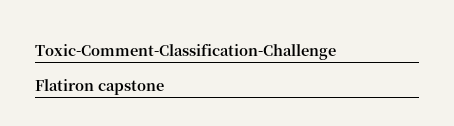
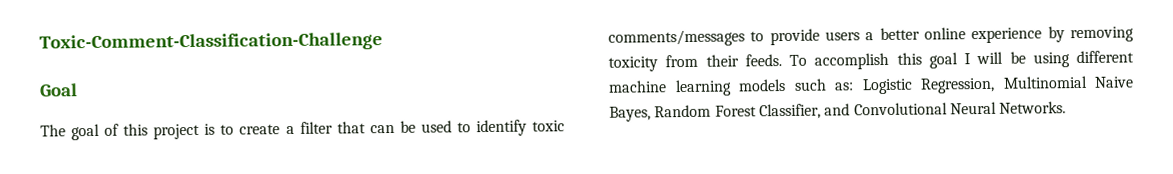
- Flatiron capstone
+ Goal
+ The goal of this project is to create a filter that can be used to identify toxic comments/messages to provide users a better online experience by removing toxicity from their feeds. To accomplish this goal I will be using different machine learning models such as: Logistic Regression, Multinomial Naive Bayes, Random Forest Classifier, and Convolutional Neural Networks.

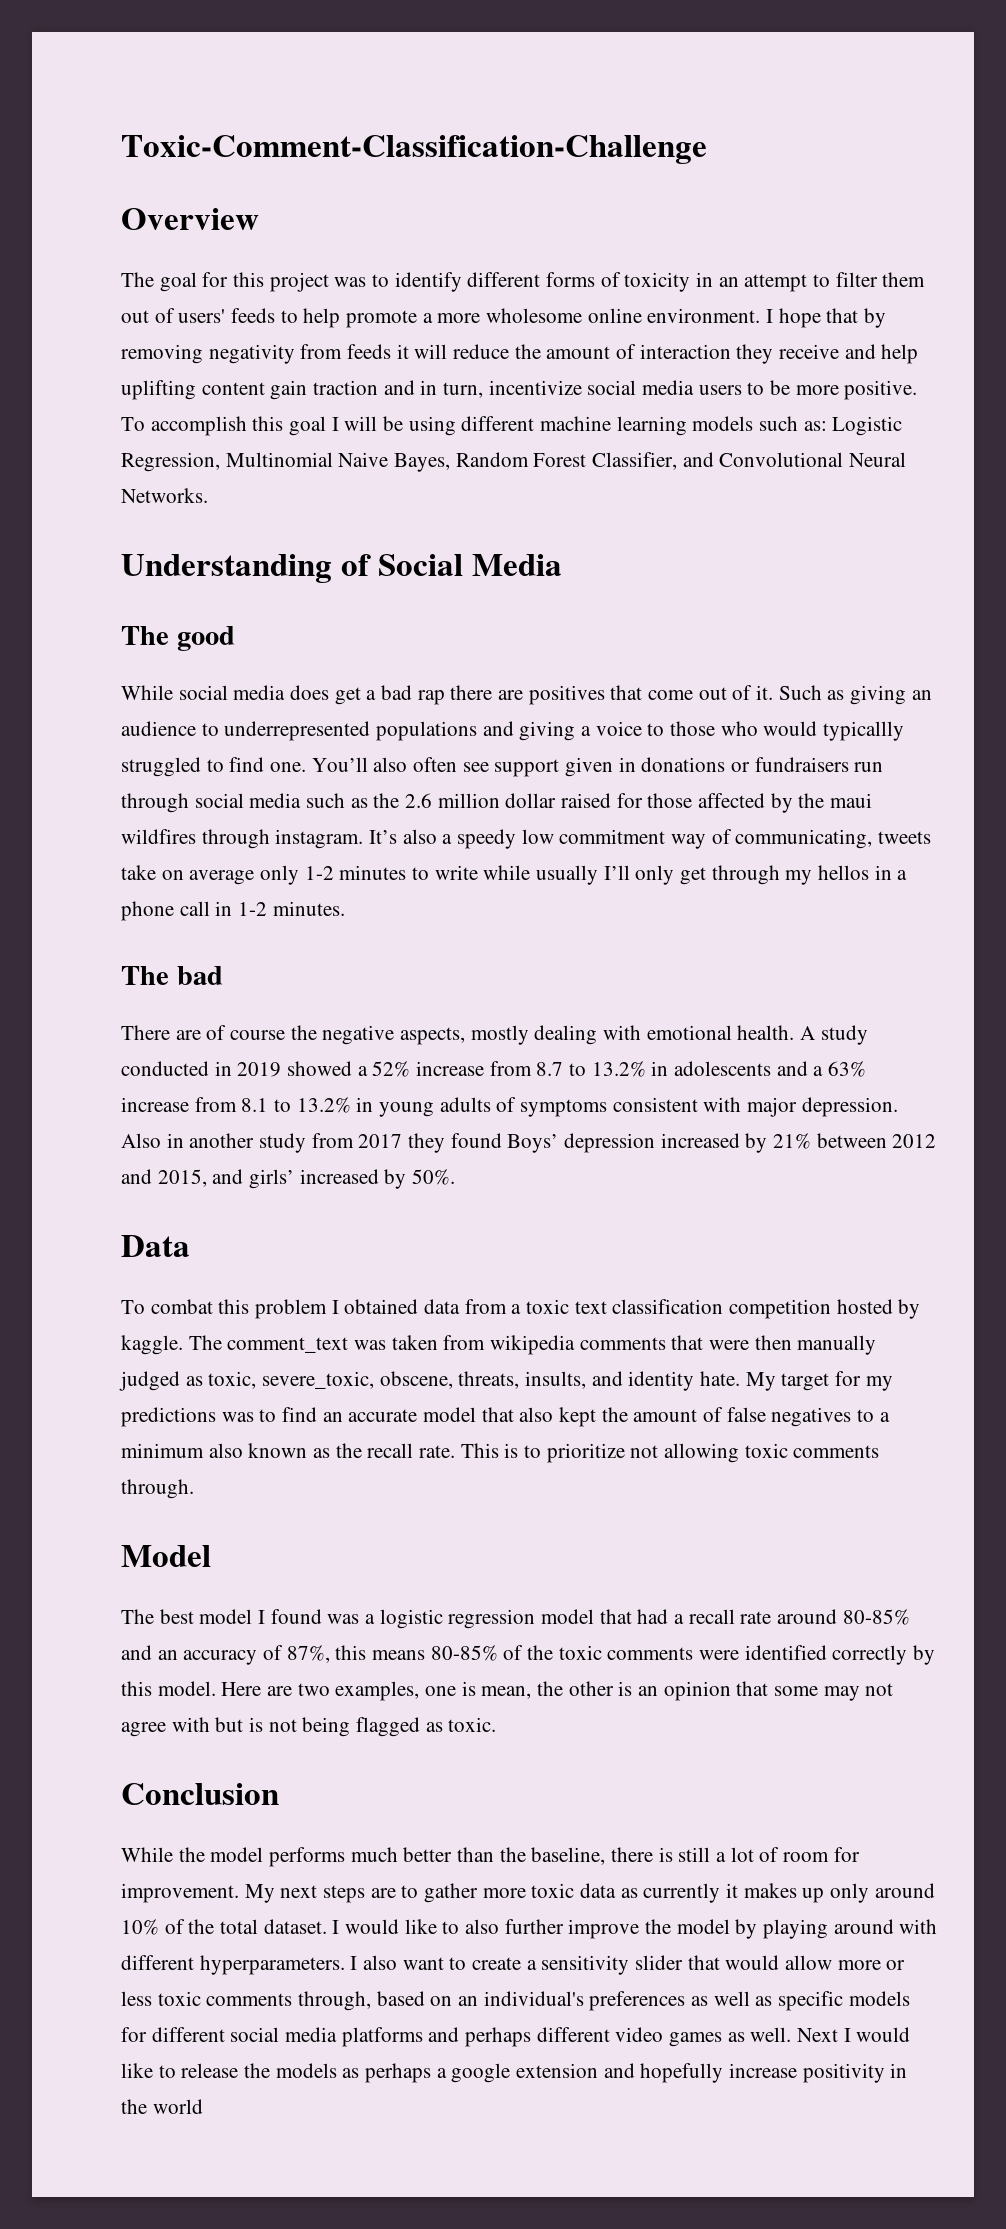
- Goal
+ Overview
- The goal of this project is to create a filter that can be used to identify toxic comments/messages to provide users a better online experience by removing toxicity from their feeds.
+ The goal for this project was to identify different forms of toxicity in an attempt to filter them out of users' feeds to help promote a more wholesome online environment. I hope that by removing negativity from feeds it will reduce the amount of interaction they receive and help uplifting content gain traction and in turn, incentivize social media users to be more positive.
+ Understanding of Social Media
+ The good
+ While social media does get a bad rap there are positives that come out of it. Such as giving an audience to underrepresented populations and giving a voice to those who would typicallly struggled to find one. You’ll also often see support given in donations or fundraisers run through social media such as the 2.6 million dollar raised for those affected by the maui wildfires through instagram. It’s also a speedy low commitment way of communicating, tweets take on average only 1-2 minutes to write while usually I’ll only get through my hellos in a phone call in 1-2 minutes.
+ The bad
+ There are of course the negative aspects, mostly dealing with emotional health. A study conducted in 2019 showed a 52% increase from 8.7 to 13.2% in adolescents and a 63% increase from 8.1 to 13.2% in young adults of symptoms consistent with major depression. Also in another study from 2017 they found Boys’ depression increased by 21% between 2012 and 2015, and girls’ increased by 50%.
+ Data
+ To combat this problem I obtained data from a toxic text classification competition hosted by kaggle. The comment_text was taken from wikipedia comments that were then manually judged as toxic, severe_toxic, obscene, threats, insults, and identity hate. My target for my predictions was to find an accurate model that also kept the amount of false negatives to a minimum also known as the recall rate. This is to prioritize not allowing toxic comments through.
+ Model
+ The best model I found was a logistic regression model that had a recall rate around 80-85% and an accuracy of 87%, this means 80-85% of the toxic comments were identified correctly by this model. Here are two examples, one is mean, the other is an opinion that some may not agree with but is not being flagged as toxic.
+ Conclusion
+ While the model performs much better than the baseline, there is still a lot of room for improvement. My next steps are to gather more toxic data as currently it makes up only around 10% of the total dataset. I would like to also further improve the model by playing around with different hyperparameters. I also want to create a sensitivity slider that would allow more or less toxic comments through, based on an individual's preferences as well as specific models for different social media platforms and perhaps different video games as well. Next I would like to release the models as perhaps a google extension and hopefully increase positivity in the world

